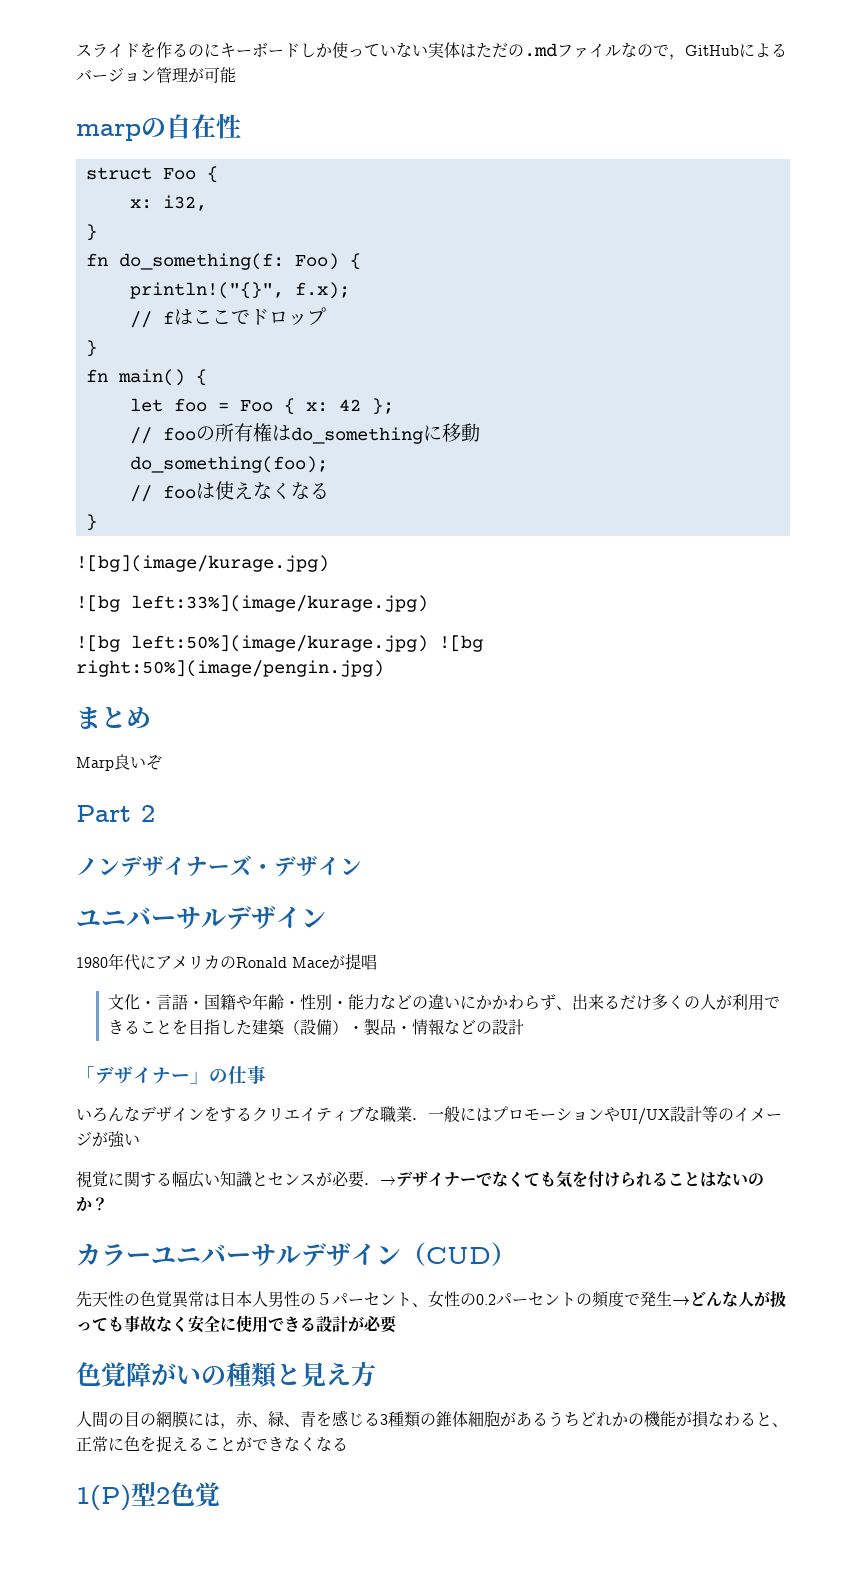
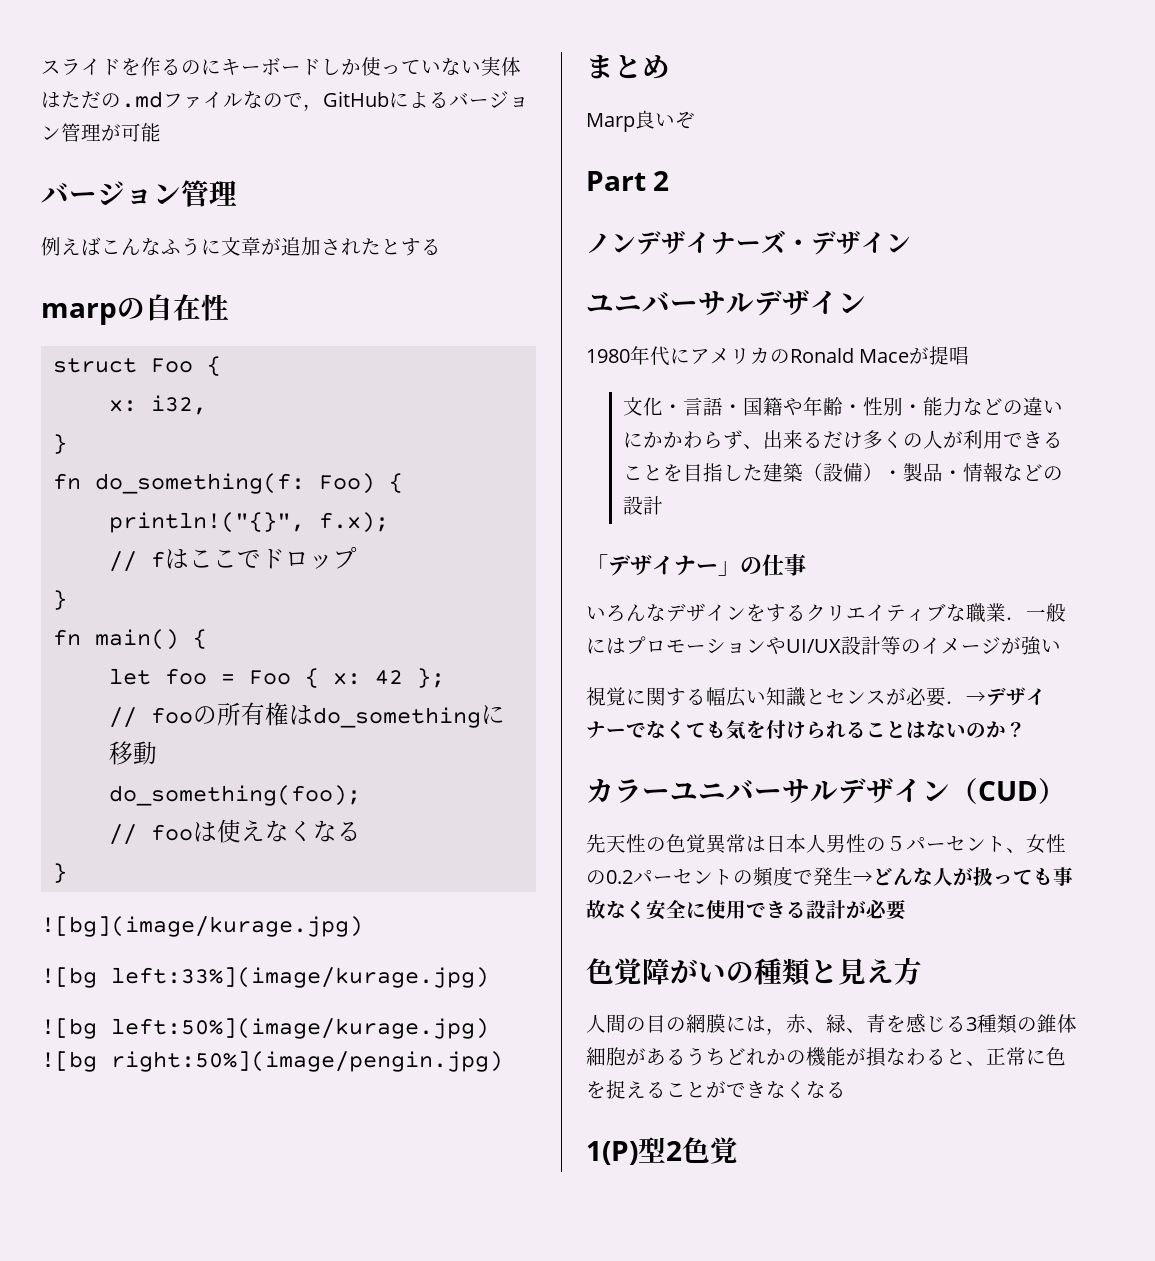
  スライドを作るのにキーボードしか使っていない実体はただの.mdファイルなので，GitHubによるバージョン管理が可能
+ バージョン管理
+ 例えばこんなふうに文章が追加されたとする

